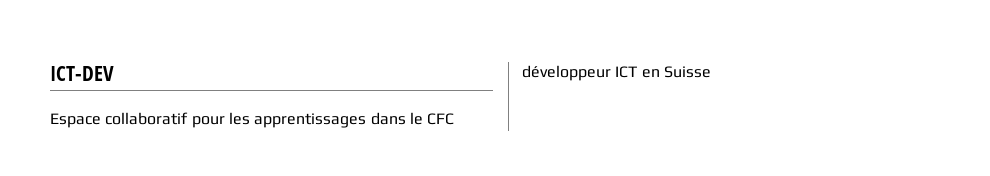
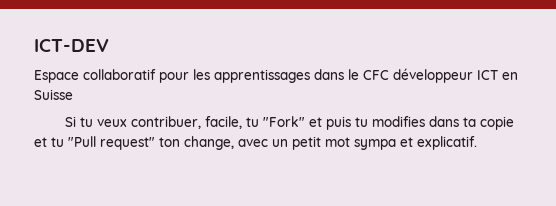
+ Si tu veux contribuer, facile, tu "Fork" et puis tu modifies dans ta copie et tu "Pull request" ton change, avec un petit mot sympa et explicatif.

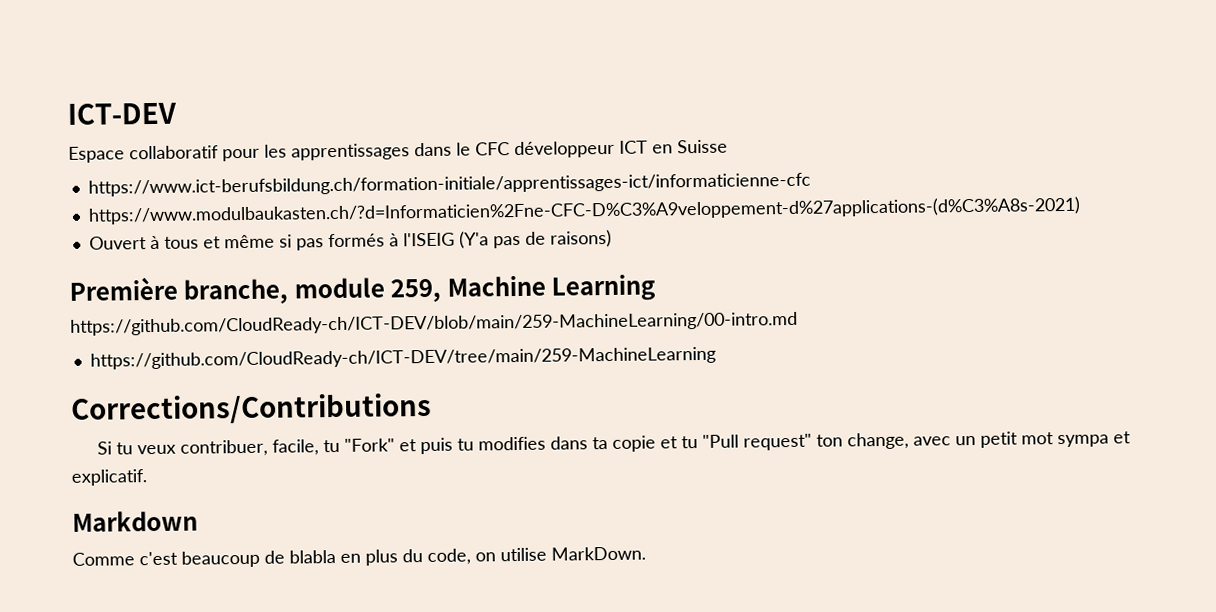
+ https://www.ict-berufsbildung.ch/formation-initiale/apprentissages-ict/informaticienne-cfc
+ https://www.modulbaukasten.ch/?d=Informaticien%2Fne-CFC-D%C3%A9veloppement-d%27applications-(d%C3%A8s-2021)
+ Ouvert à tous et même si pas formés à l'ISEIG (Y'a pas de raisons)
+ Première branche, module 259, Machine Learning
+ https://github.com/CloudReady-ch/ICT-DEV/blob/main/259-MachineLearning/00-intro.md
+ https://github.com/CloudReady-ch/ICT-DEV/tree/main/259-MachineLearning
+ Corrections/Contributions
+ Markdown
+ Comme c'est beaucoup de blabla en plus du code, on utilise MarkDown.

